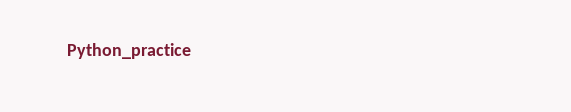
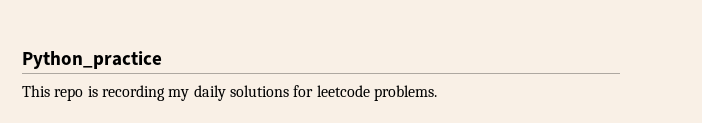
+ This repo is recording my daily solutions for leetcode problems.

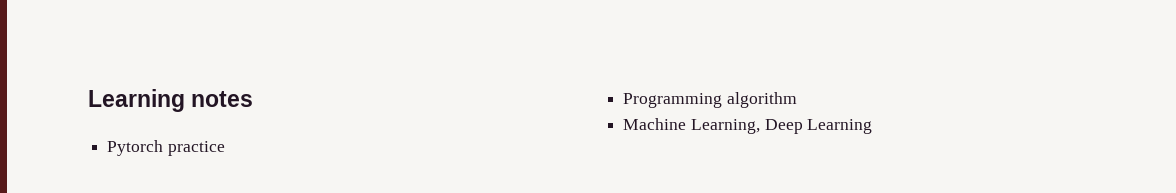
- Python_practice
- This repo is recording my daily solutions for leetcode problems.
+ Learning notes
+ Pytorch practice
+ Programming algorithm
+ Machine Learning, Deep Learning

